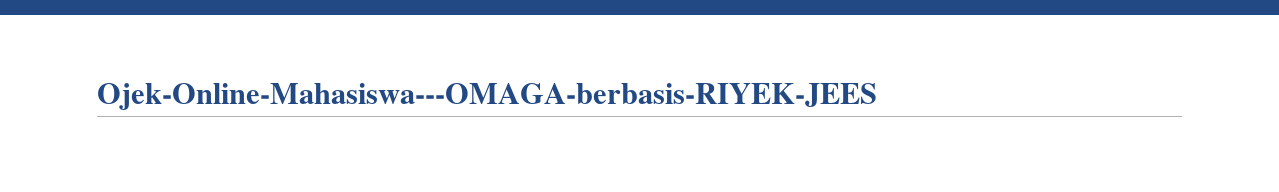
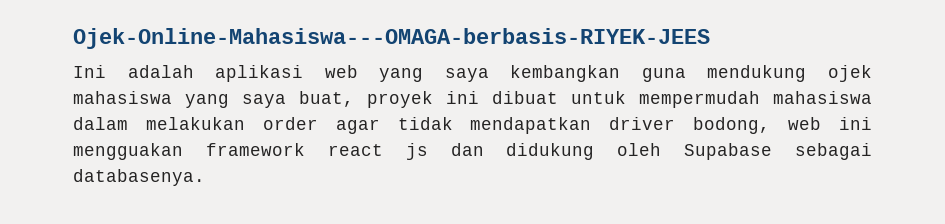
+ Ini adalah aplikasi web yang saya kembangkan guna mendukung ojek mahasiswa yang saya buat, proyek ini dibuat untuk mempermudah mahasiswa dalam melakukan order agar tidak mendapatkan driver bodong, web ini mengguakan framework react js dan didukung oleh Supabase sebagai databasenya.

